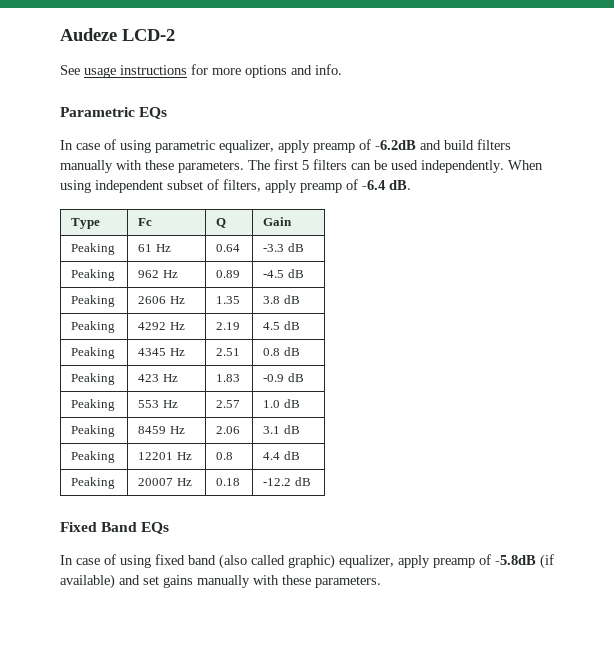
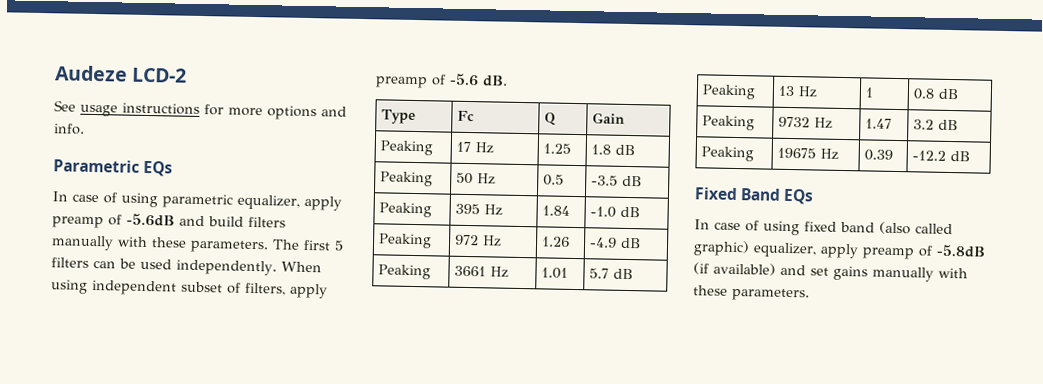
- In case of using parametric equalizer, apply preamp of -6.2dB and build filters manually with these parameters.
+ In case of using parametric equalizer, apply preamp of -5.6dB and build filters manually with these parameters.
- When using independent subset of filters, apply preamp of -6.4 dB.
+ When using independent subset of filters, apply preamp of -5.6 dB.
- Peaking | 61 Hz | 0.64 | -3.3 dB
- Peaking | 962 Hz | 0.89 | -4.5 dB
- Peaking | 2606 Hz | 1.35 | 3.8 dB
- Peaking | 4292 Hz | 2.19 | 4.5 dB
- Peaking | 4345 Hz | 2.51 | 0.8 dB
+ Peaking | 17 Hz | 1.25 | 1.8 dB
+ Peaking | 50 Hz | 0.5 | -3.5 dB
+ Peaking | 395 Hz | 1.84 | -1.0 dB
+ Peaking | 972 Hz | 1.26 | -4.9 dB
+ Peaking | 3661 Hz | 1.01 | 5.7 dB
+ Peaking | 13 Hz | 1 | 0.8 dB
- Peaking | 423 Hz | 1.83 | -0.9 dB
- Peaking | 553 Hz | 2.57 | 1.0 dB
- Peaking | 8459 Hz | 2.06 | 3.1 dB
- Peaking | 12201 Hz | 0.8 | 4.4 dB
- Peaking | 20007 Hz | 0.18 | -12.2 dB
+ Peaking | 9732 Hz | 1.47 | 3.2 dB
+ Peaking | 19675 Hz | 0.39 | -12.2 dB

